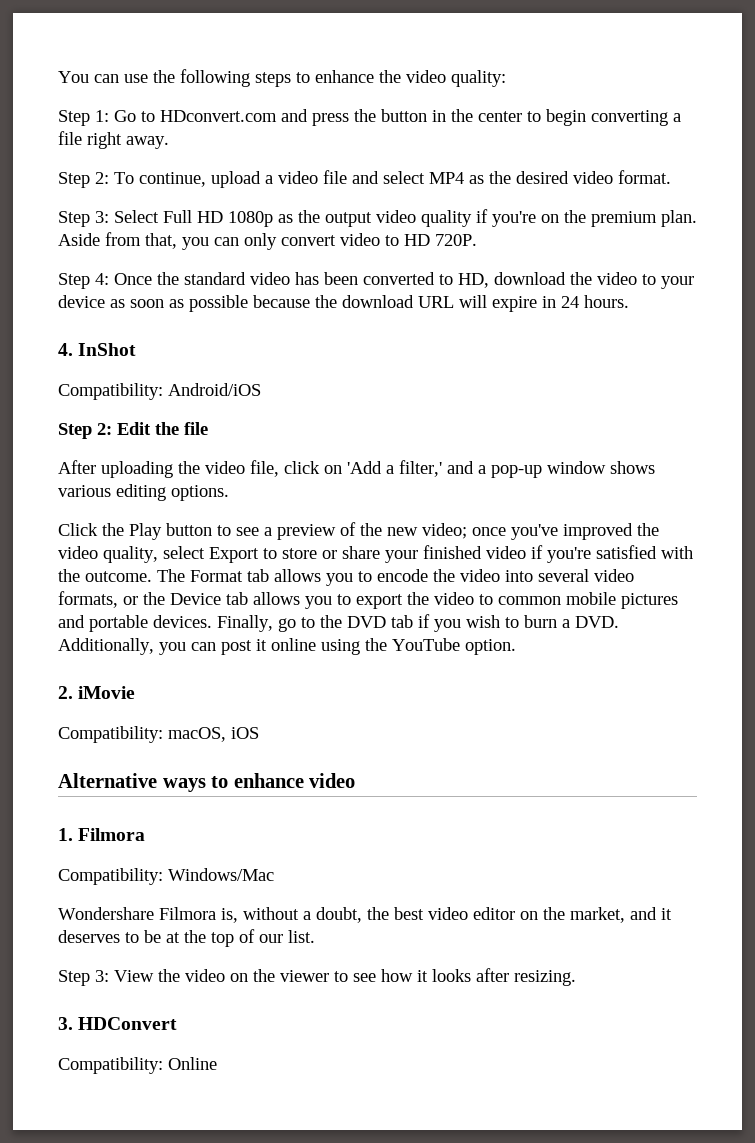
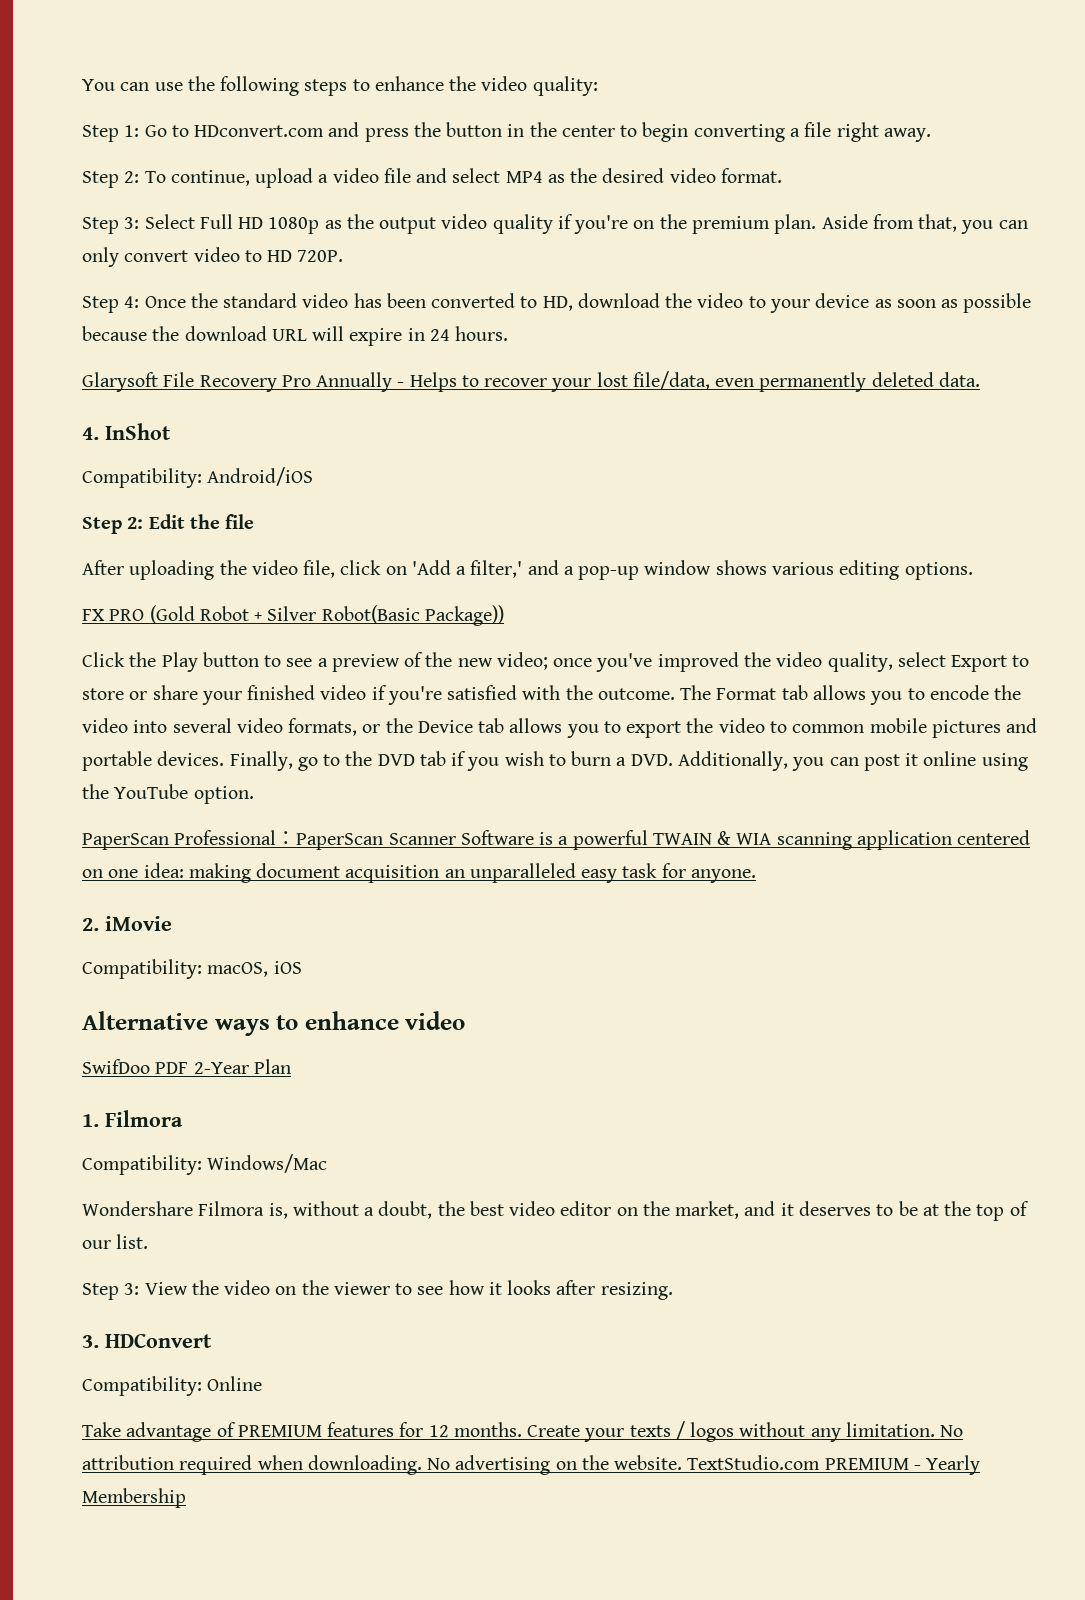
+ Glarysoft File Recovery Pro Annually - Helps to recover your lost file/data, even permanently deleted data.
+ FX PRO (Gold Robot + Silver Robot(Basic Package))
+ PaperScan Professional：PaperScan Scanner Software is a powerful TWAIN & WIA scanning application centered on one idea: making document acquisition an unparalleled easy task for anyone.
+ SwifDoo PDF 2-Year Plan
+ Take advantage of PREMIUM features for 12 months. Create your texts / logos without any limitation. No attribution required when downloading. No advertising on the website. TextStudio.com PREMIUM - Yearly Membership

